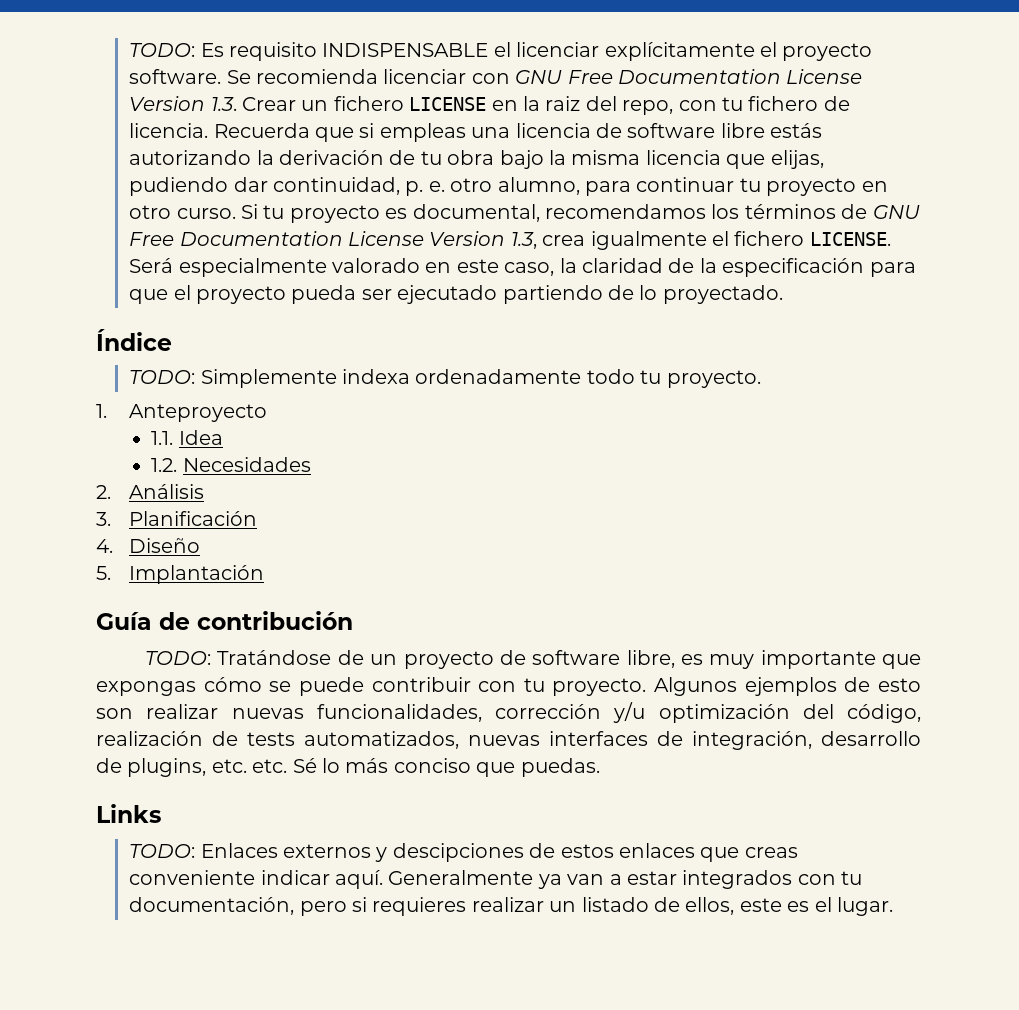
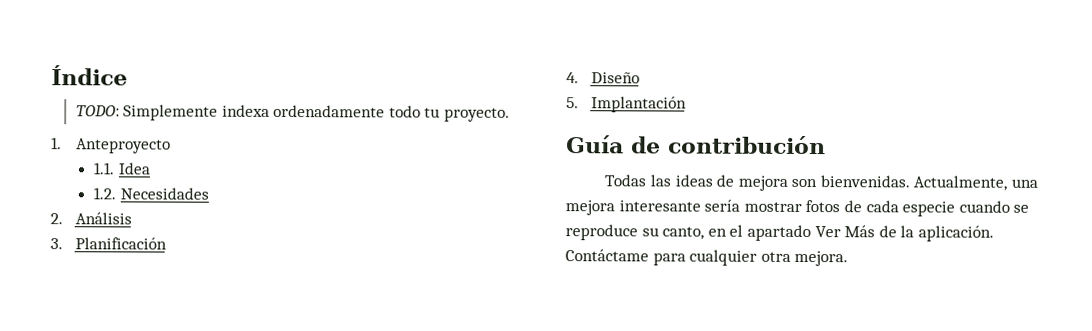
- TODO: Es requisito INDISPENSABLE el licenciar explícitamente el proyecto software. Se recomienda licenciar con GNU Free Documentation License Version 1.3. Crear un fichero LICENSE en la raiz del repo, con tu fichero de licencia. Recuerda que si empleas una licencia de software libre estás autorizando la derivación de tu obra bajo la misma licencia que elijas, pudiendo dar continuidad, p. e. otro alumno, para continuar tu proyecto en otro curso. Si tu proyecto es documental, recomendamos los términos de GNU Free Documentation License Version 1.3, crea igualmente el fichero LICENSE. Será especialmente valorado en este caso, la claridad de la especificación para que el proyecto pueda ser ejecutado partiendo de lo proyectado.
- TODO: Tratándose de un proyecto de software libre, es muy importante que expongas cómo se puede contribuir con tu proyecto. Algunos ejemplos de esto son realizar nuevas funcionalidades, corrección y/u optimización del código, realización de tests automatizados, nuevas interfaces de integración, desarrollo de plugins, etc. etc. Sé lo más conciso que puedas.
- Links
- TODO: Enlaces externos y descipciones de estos enlaces que creas conveniente indicar aquí. Generalmente ya van a estar integrados con tu documentación, pero si requieres realizar un listado de ellos, este es el lugar.
+ Todas las ideas de mejora son bienvenidas. Actualmente, una mejora interesante sería mostrar fotos de cada especie cuando se reproduce su canto, en el apartado Ver Más de la aplicación. Contáctame para cualquier otra mejora.

